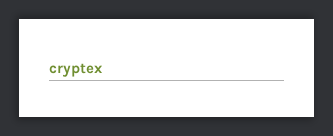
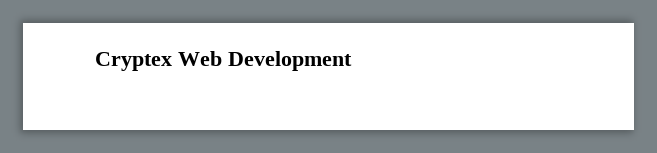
- cryptex
+ Cryptex Web Development

